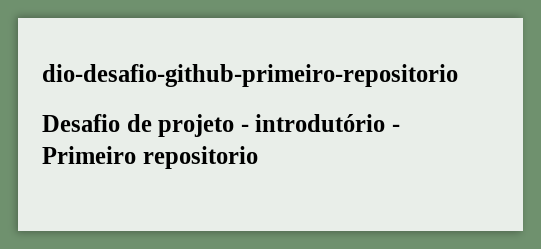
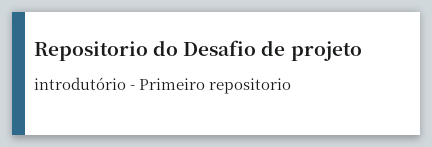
- dio-desafio-github-primeiro-repositorio
- Desafio de projeto - introdutório - Primeiro repositorio
+ Repositorio do Desafio de projeto
+ introdutório - Primeiro repositorio

